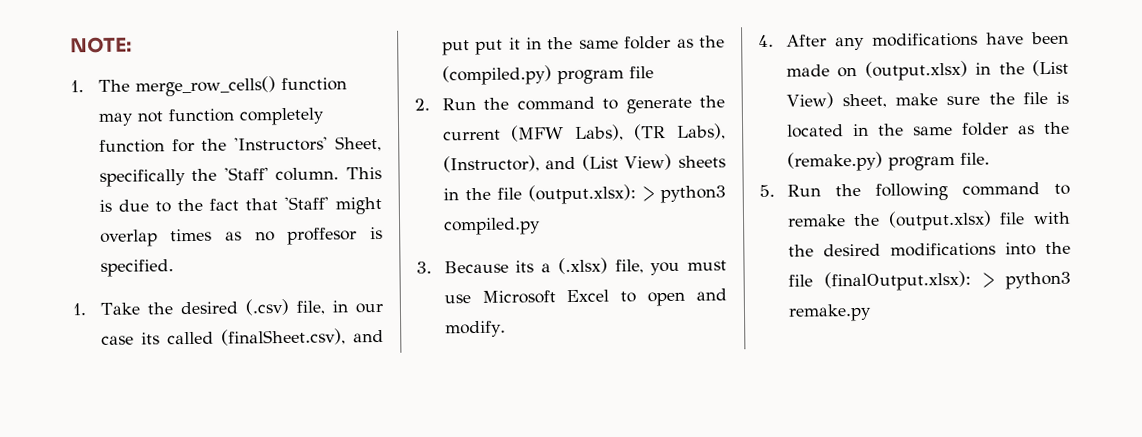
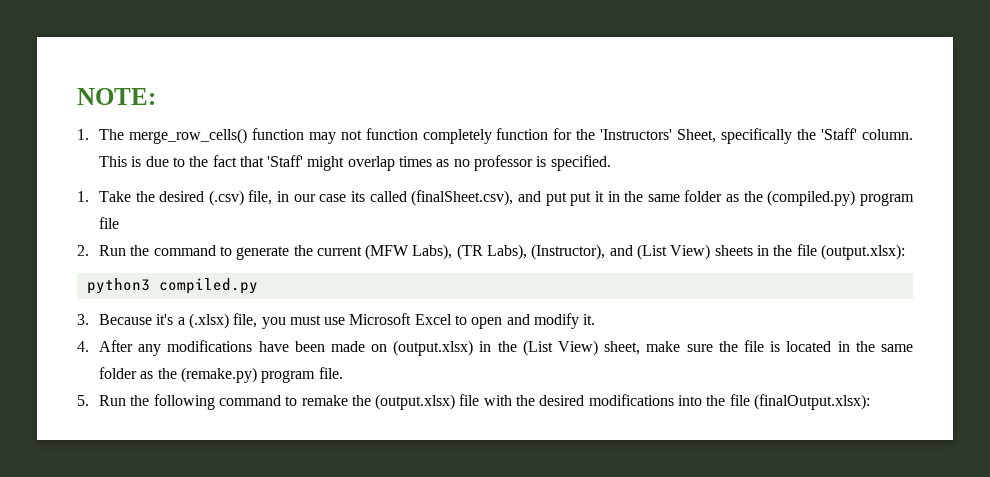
- This is due to the fact that 'Staff' might overlap times as no proffesor is specified.
+ This is due to the fact that 'Staff' might overlap times as no professor is specified.
- 2. Run the command to generate the current (MFW Labs), (TR Labs), (Instructor), and (List View) sheets in the file (output.xlsx): > python3 compiled.py
+ 2. Run the command to generate the current (MFW Labs), (TR Labs), (Instructor), and (List View) sheets in the file (output.xlsx):
+ python3 compiled.py
- 3. Because its a (.xlsx) file, you must use Microsoft Excel to open and modify.
+ 3. Because it's a (.xlsx) file, you must use Microsoft Excel to open and modify it.
- 5. Run the following command to remake the (output.xlsx) file with the desired modifications into the file (finalOutput.xlsx): > python3 remake.py
+ 5. Run the following command to remake the (output.xlsx) file with the desired modifications into the file (finalOutput.xlsx):

